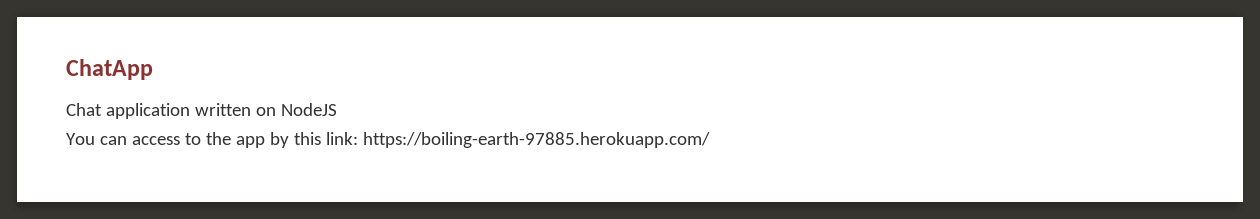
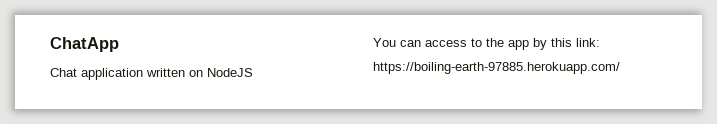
- You can access to the app by this link: https://boiling-earth-97885.herokuapp.com/
+ You can access to the app by this link:
+ https://boiling-earth-97885.herokuapp.com/

